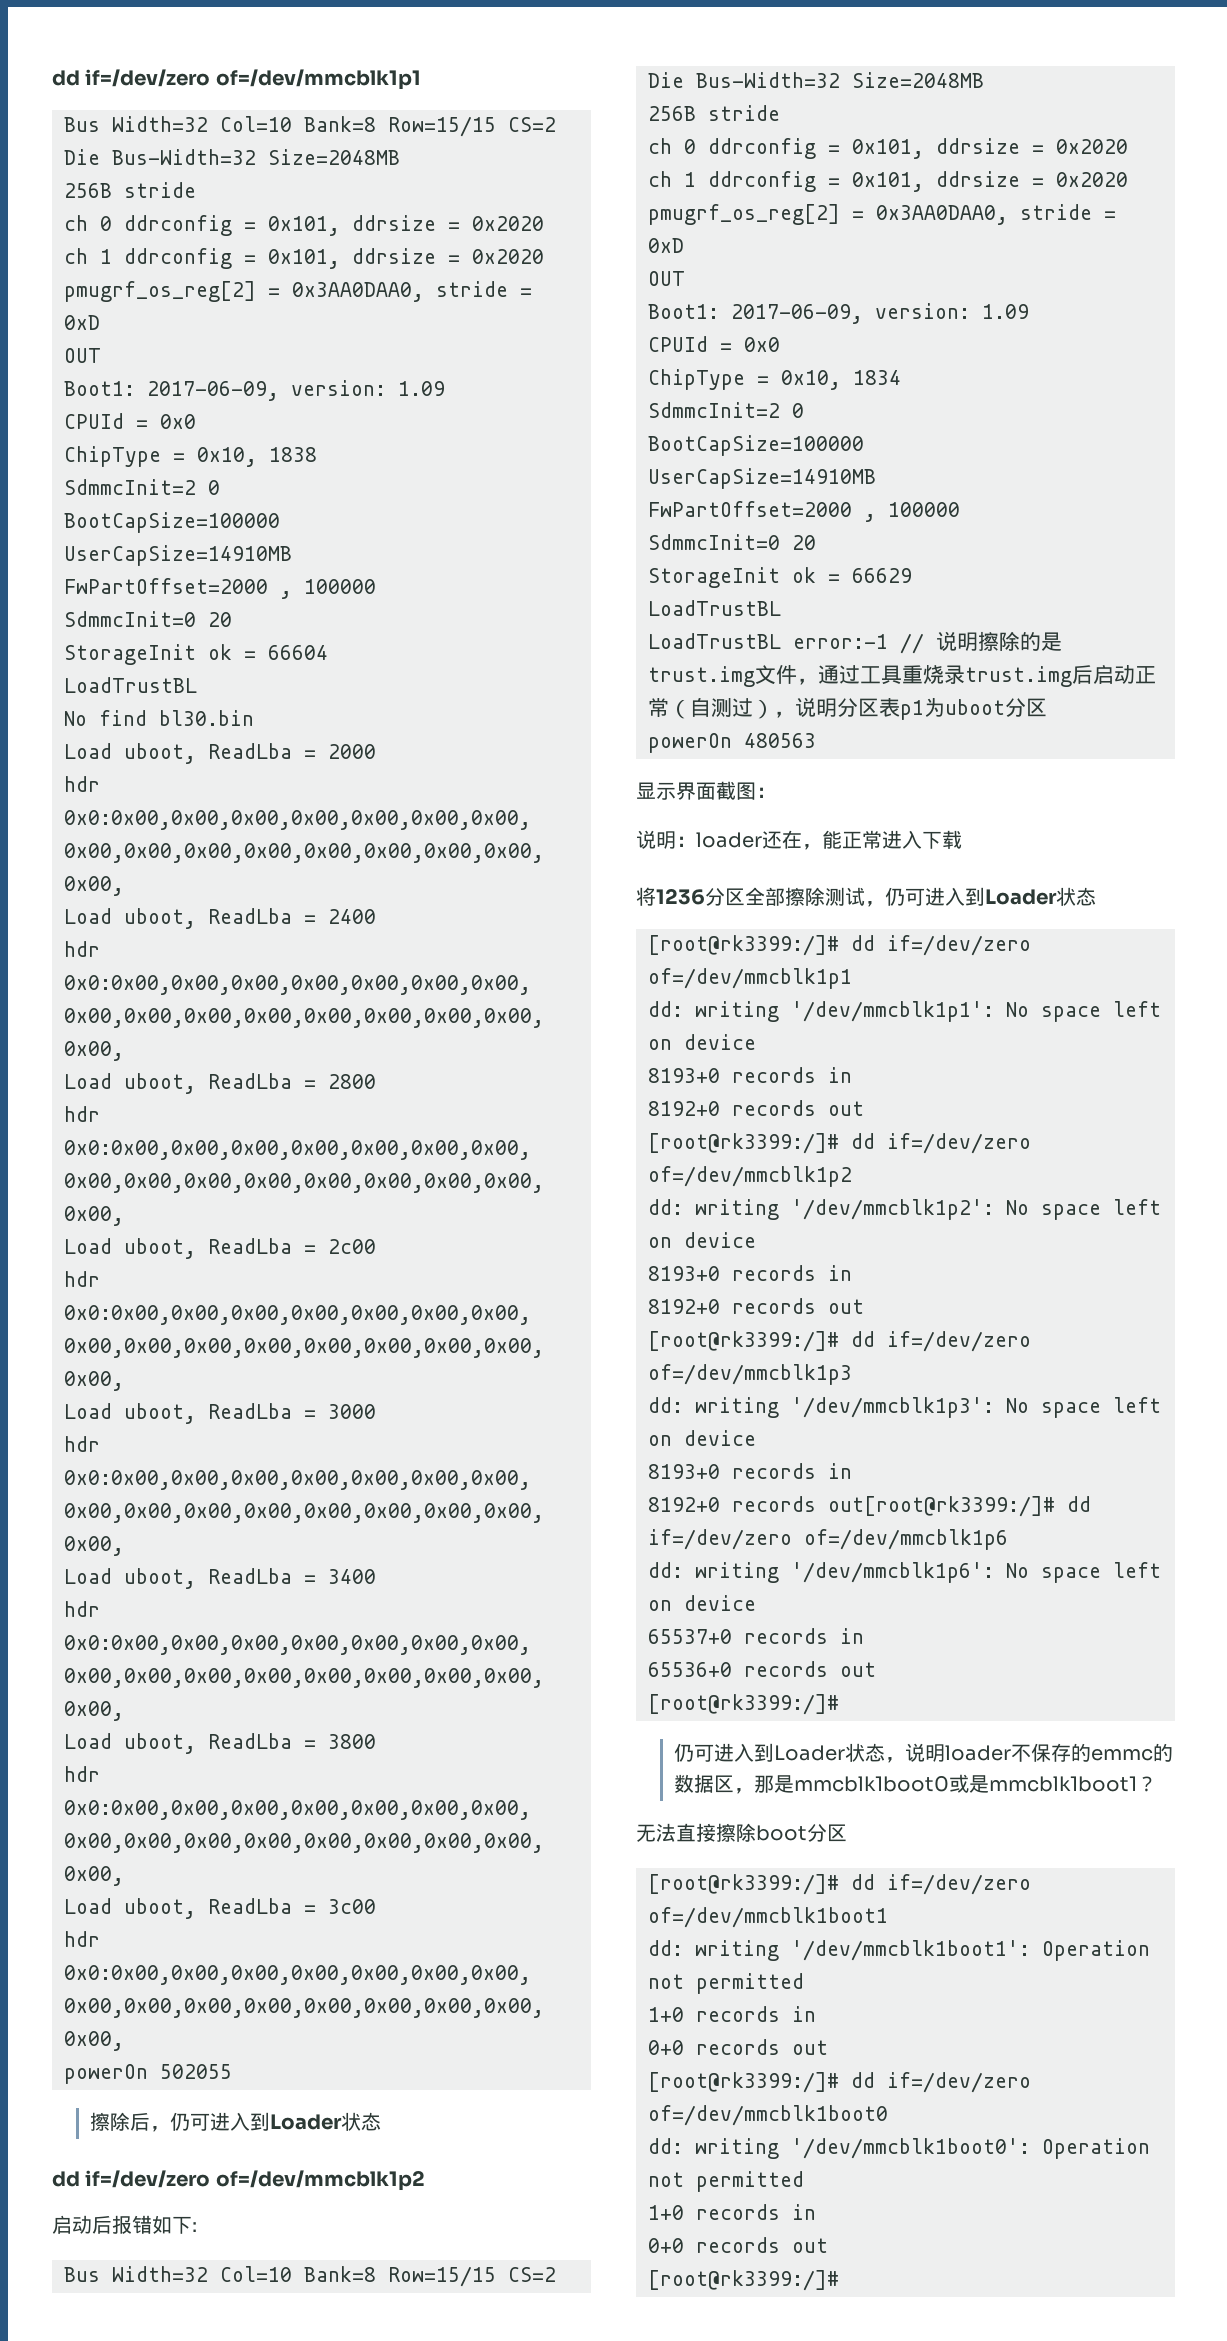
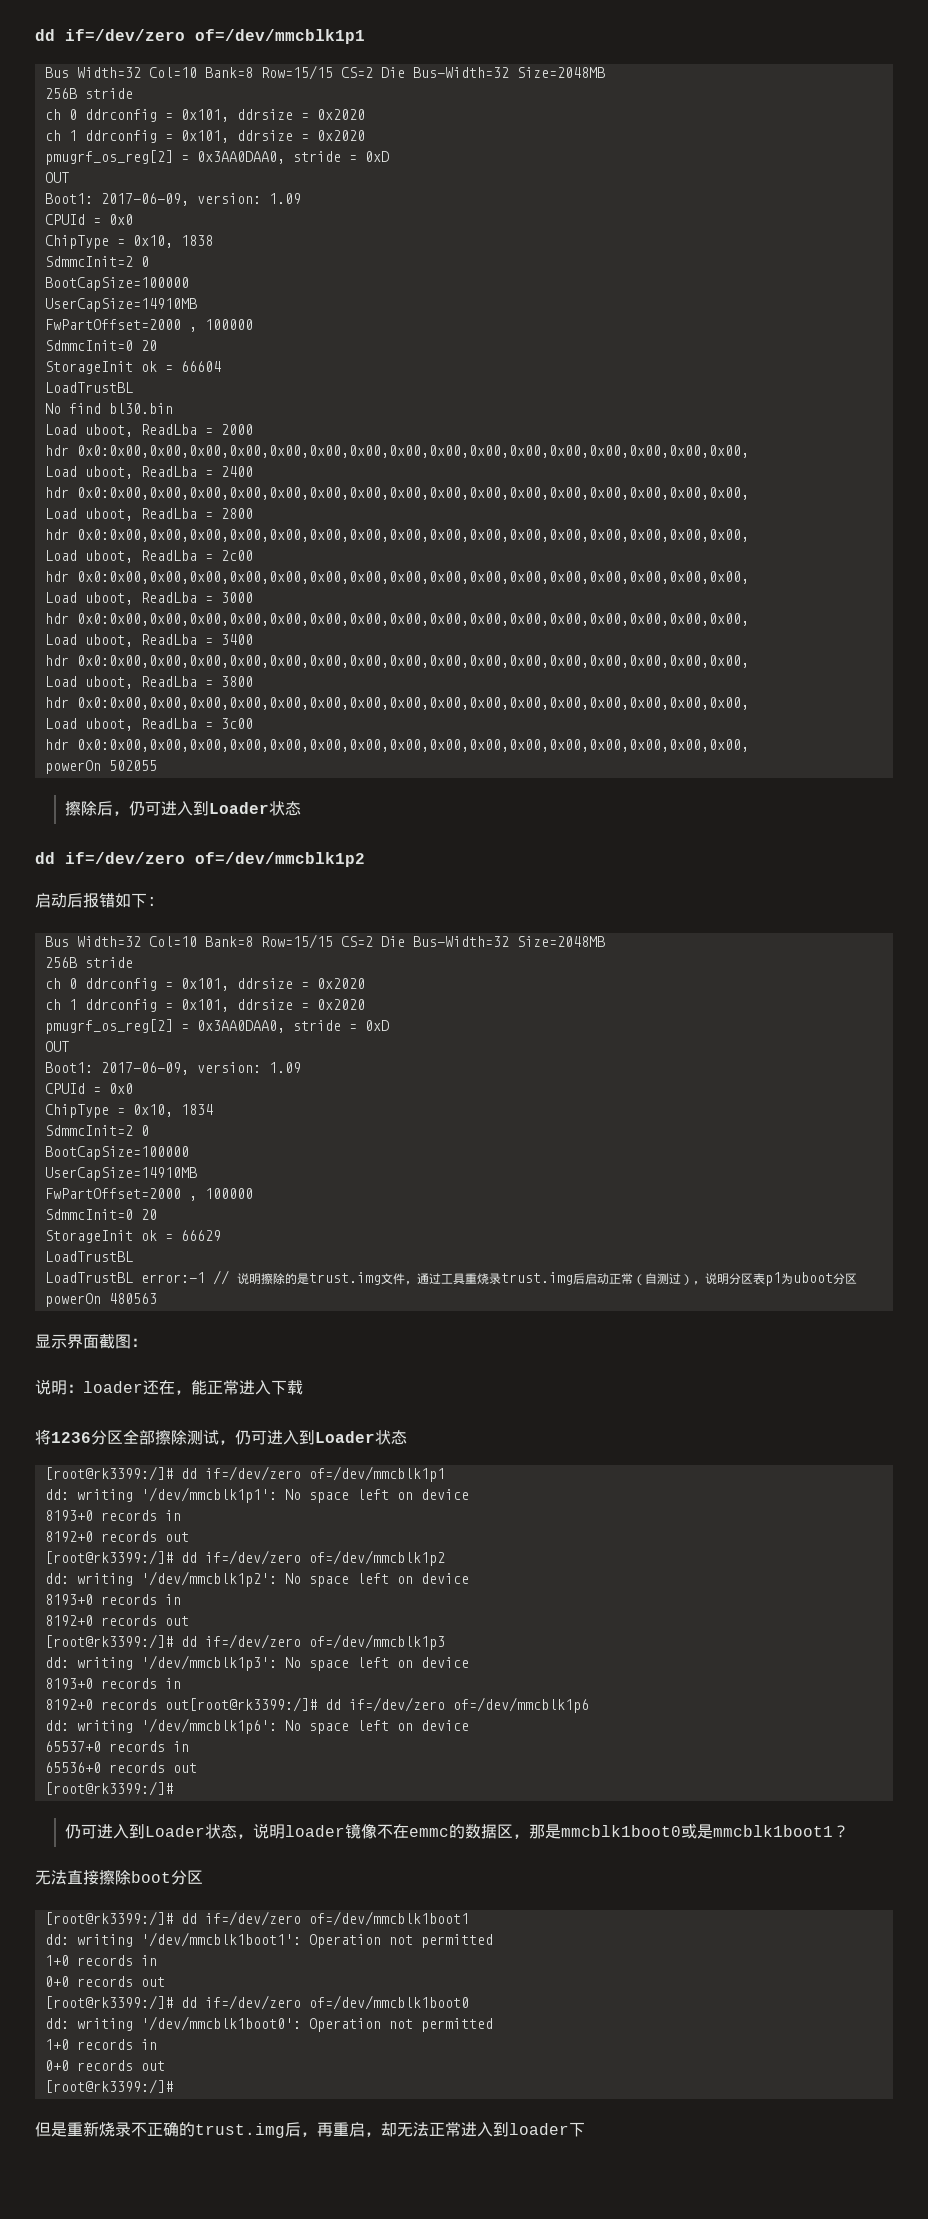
- 仍可进入到Loader状态，说明loader不保存的emmc的数据区，那是mmcblk1boot0或是mmcblk1boot1？
+ 仍可进入到Loader状态，说明loader镜像不在emmc的数据区，那是mmcblk1boot0或是mmcblk1boot1？
+ 但是重新烧录不正确的trust.img后，再重启，却无法正常进入到loader下

